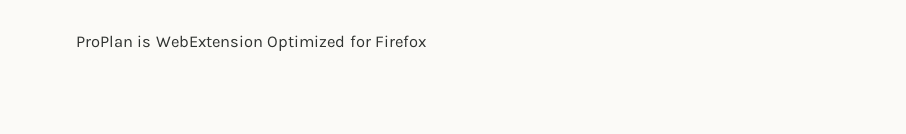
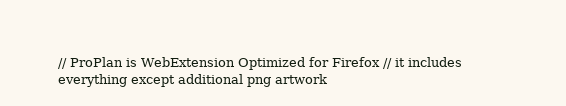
- ProPlan is WebExtension Optimized for Firefox
+ // ProPlan is WebExtension Optimized for Firefox // it includes everything except additional png artwork

